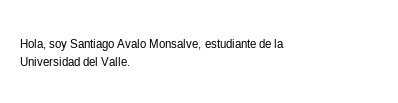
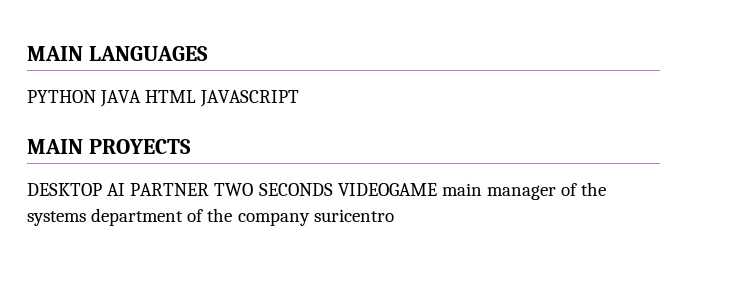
- Hola, soy Santiago Avalo Monsalve, estudiante de la Universidad del Valle.
+ MAIN LANGUAGES
+ PYTHON JAVA HTML JAVASCRIPT
+ MAIN PROYECTS
+ DESKTOP AI PARTNER TWO SECONDS VIDEOGAME main manager of the systems department of the company suricentro

